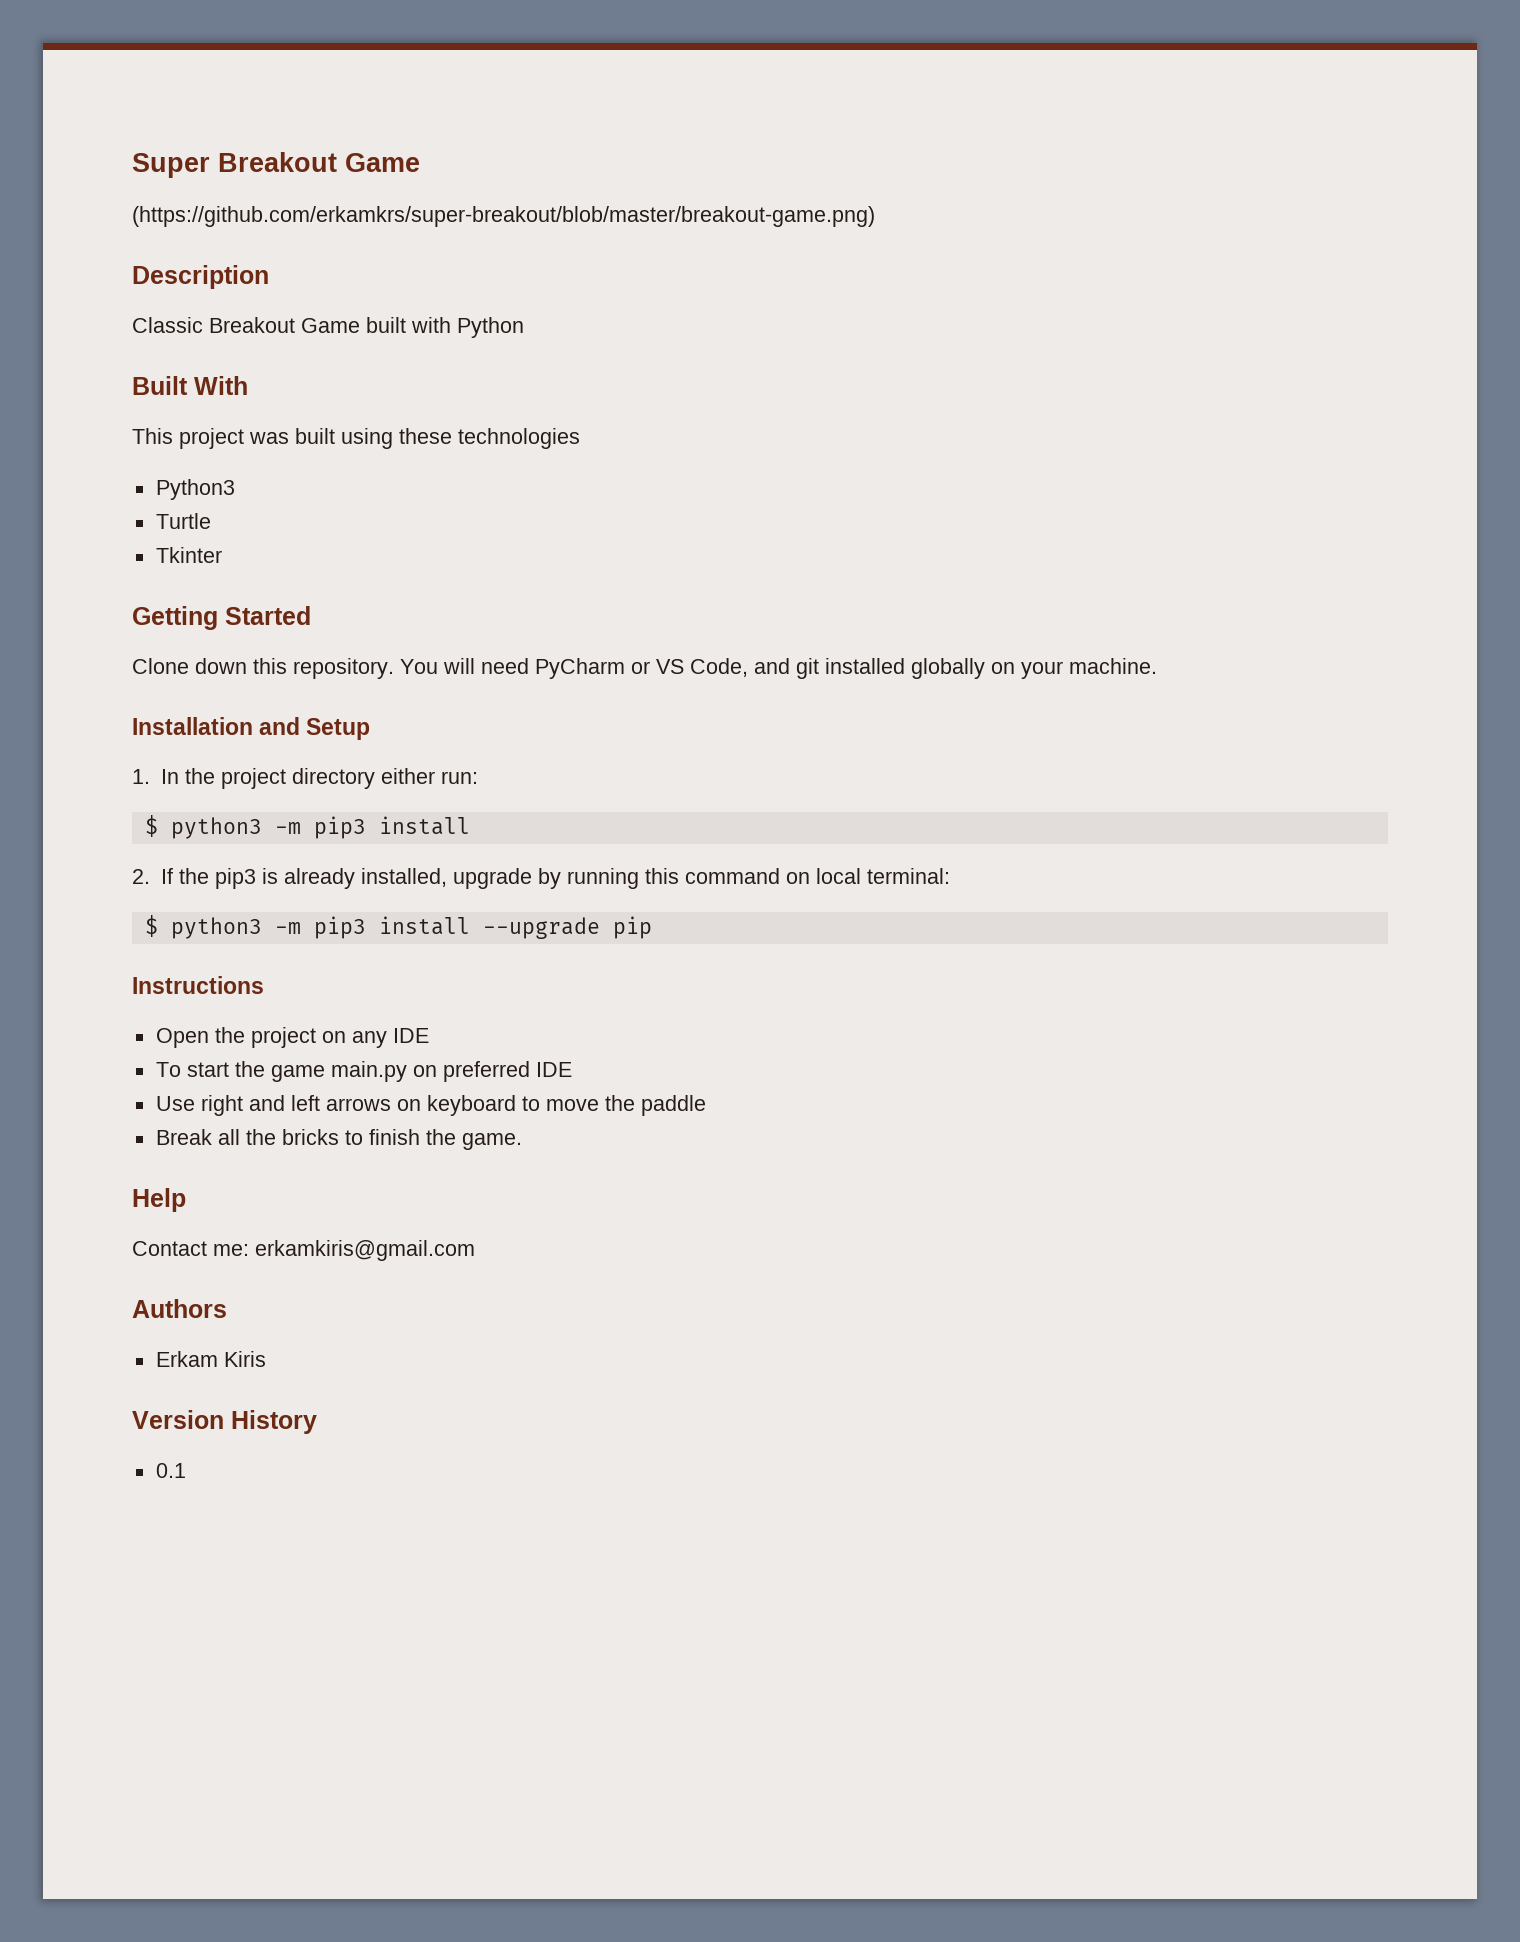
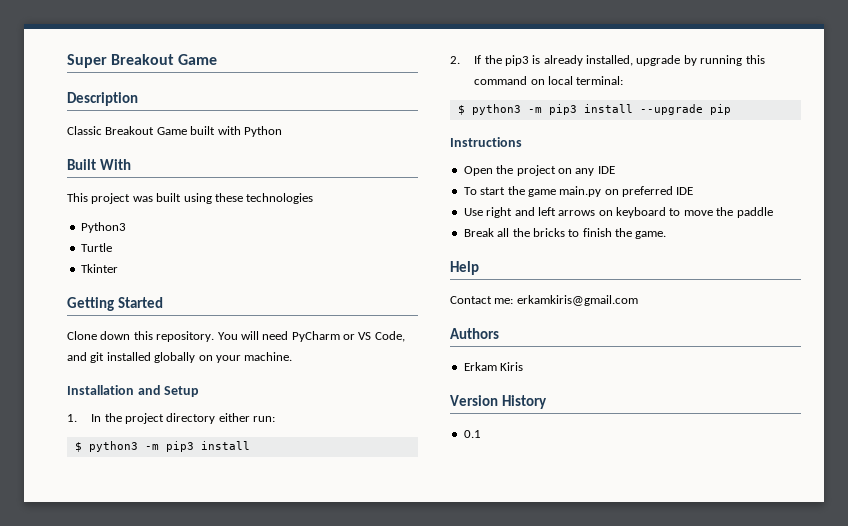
- (https://github.com/erkamkrs/super-breakout/blob/master/breakout-game.png)

